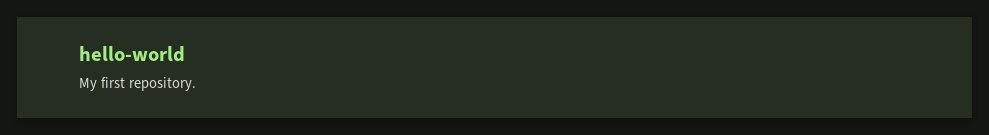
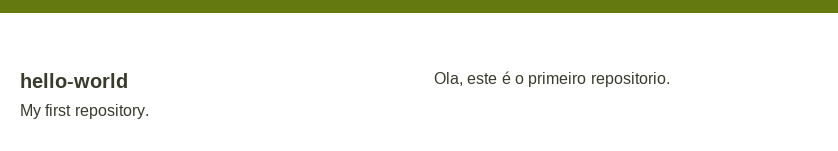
+ Ola, este é o primeiro repositorio.

